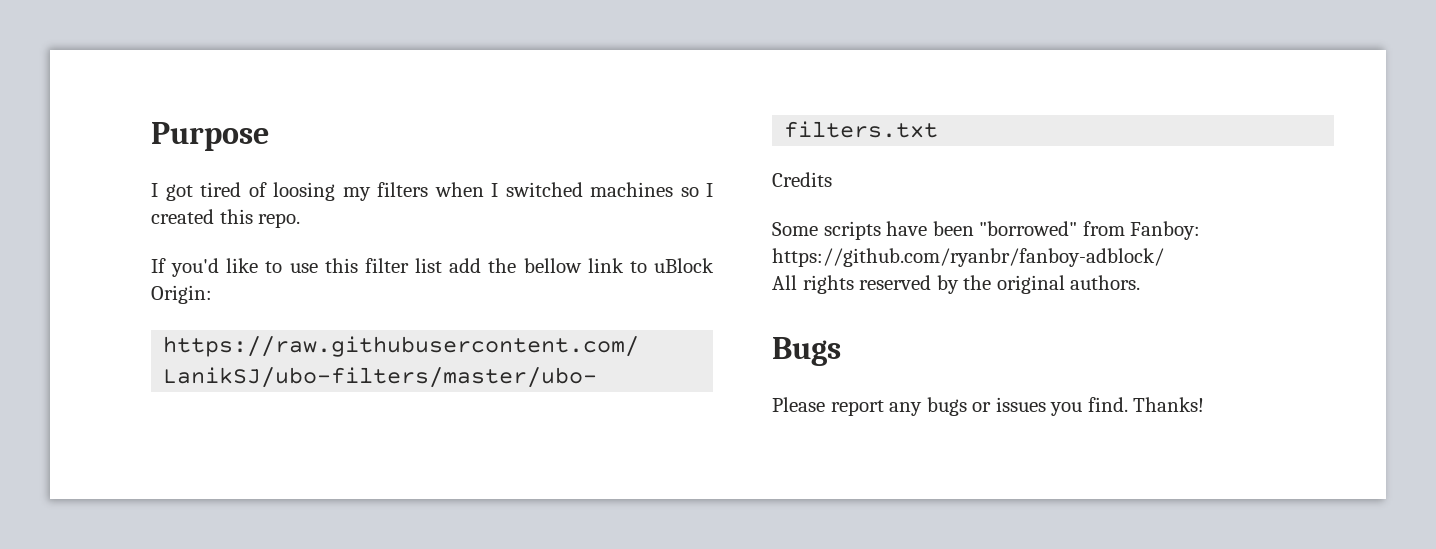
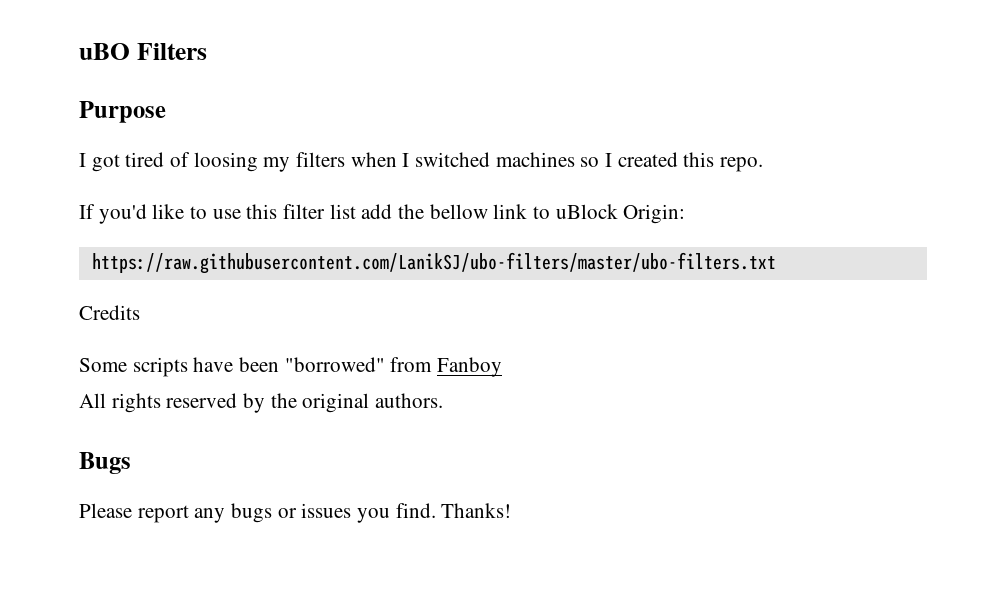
+ uBO Filters
- Some scripts have been "borrowed" from Fanboy: https://github.com/ryanbr/fanboy-adblock/
+ Some scripts have been "borrowed" from Fanboy

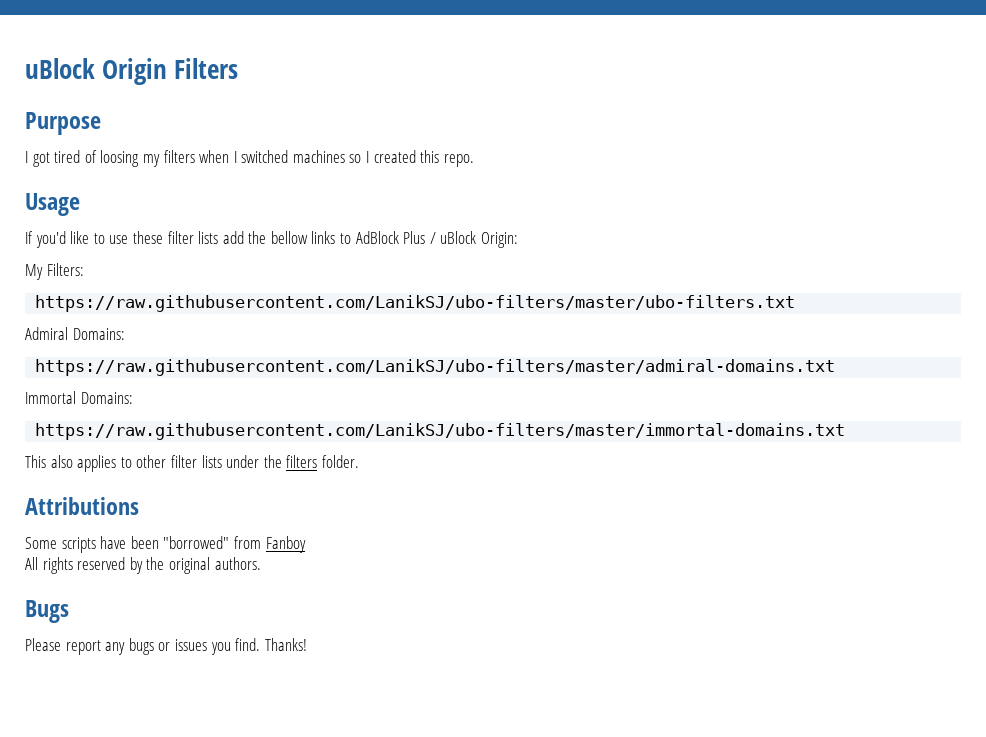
- uBO Filters
+ uBlock Origin Filters
+ Usage
- If you'd like to use this filter list add the bellow link to uBlock Origin:
+ If you'd like to use these filter lists add the bellow links to AdBlock Plus / uBlock Origin:
+ My Filters:
- Credits
+ Admiral Domains:
+ https://raw.githubusercontent.com/LanikSJ/ubo-filters/master/admiral-domains.txt
+ Immortal Domains:
+ https://raw.githubusercontent.com/LanikSJ/ubo-filters/master/immortal-domains.txt
+ This also applies to other filter lists under the filters folder.
+ Attributions

